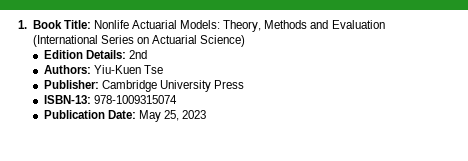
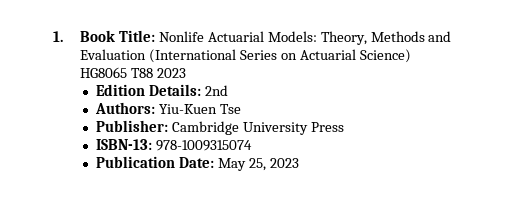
- 1. Book Title: Nonlife Actuarial Models: Theory, Methods and Evaluation (International Series on Actuarial Science)
+ 1. Book Title: Nonlife Actuarial Models: Theory, Methods and Evaluation (International Series on Actuarial Science) HG8065 T88 2023

